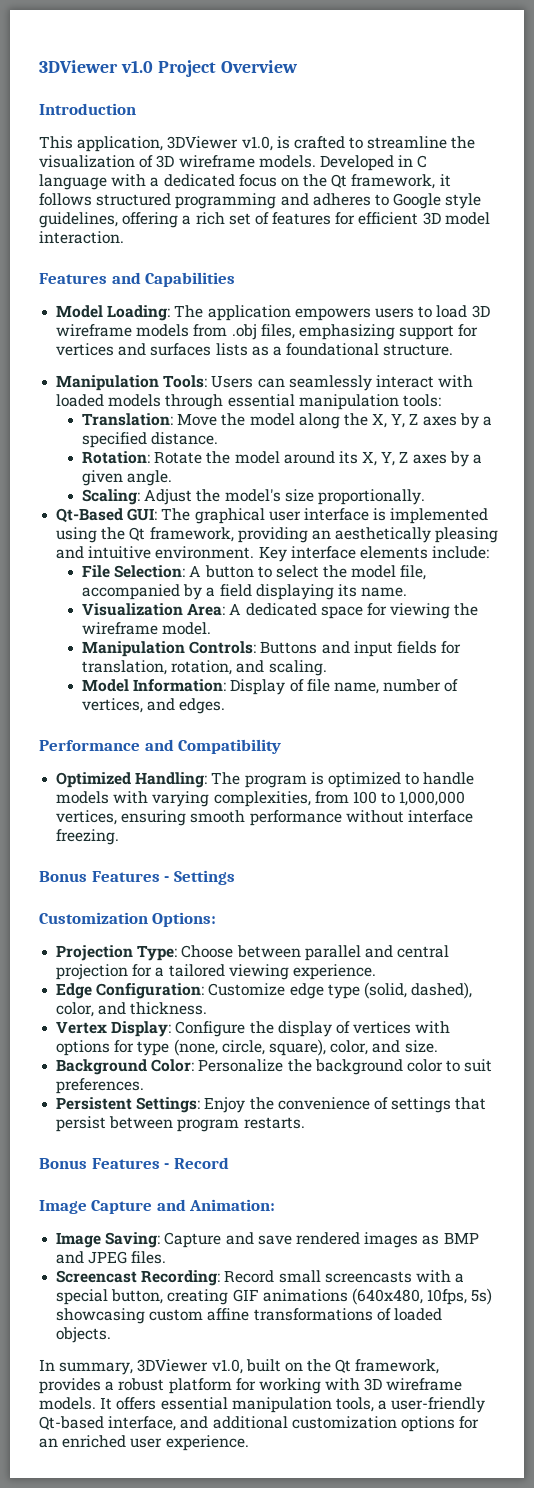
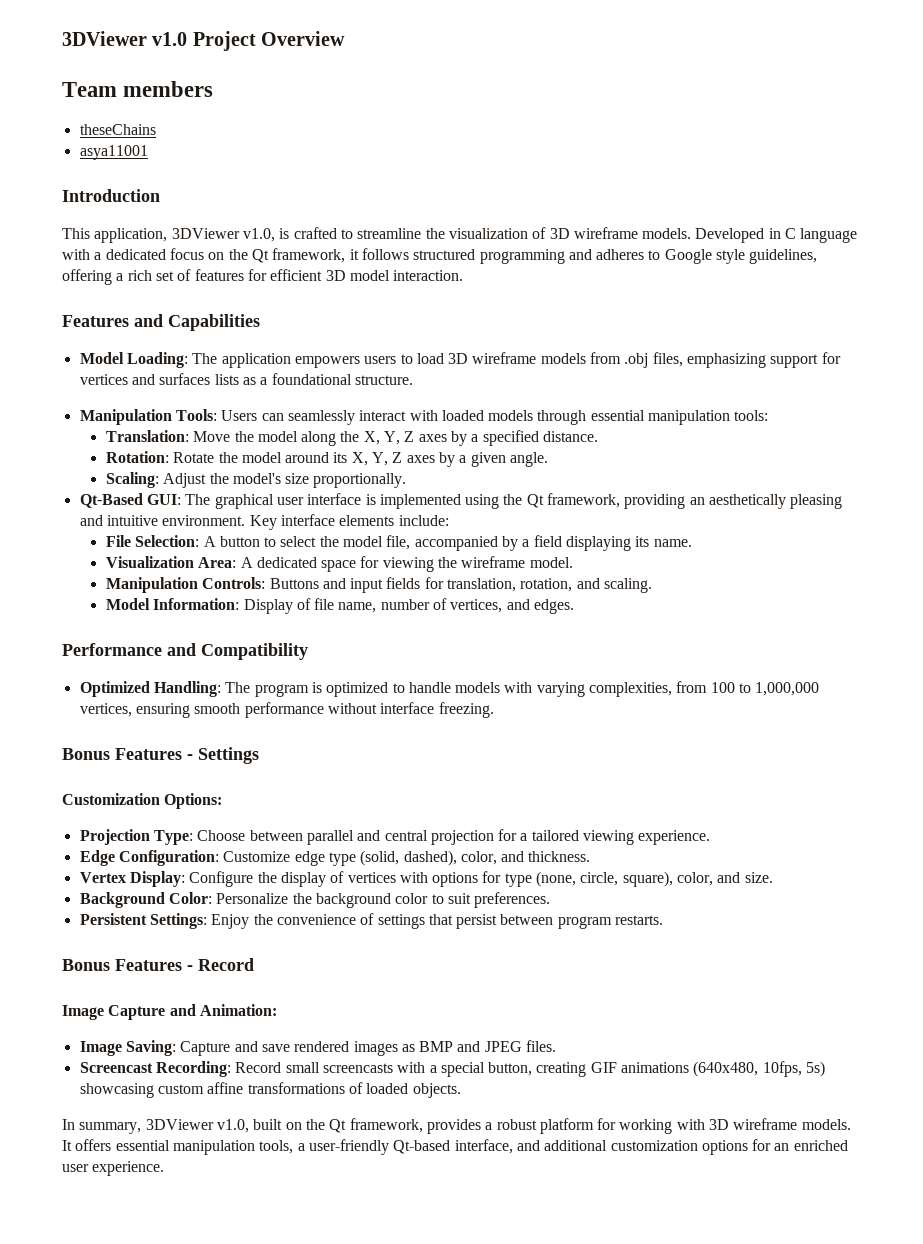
+ Team members
+ theseChains
+ asya11001

